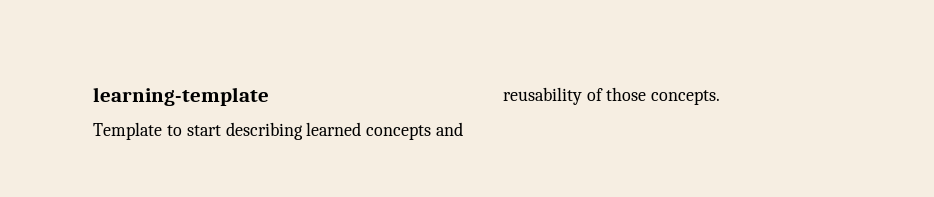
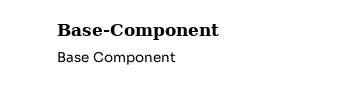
- learning-template
- Template to start describing learned concepts and reusability of those concepts.
+ Base-Component
+ Base Component

